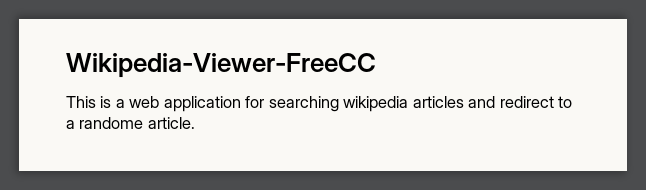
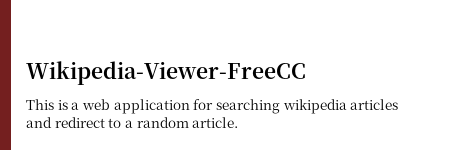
- This is a web application for searching wikipedia articles and redirect to a randome article.
+ This is a web application for searching wikipedia articles and redirect to a random article.

